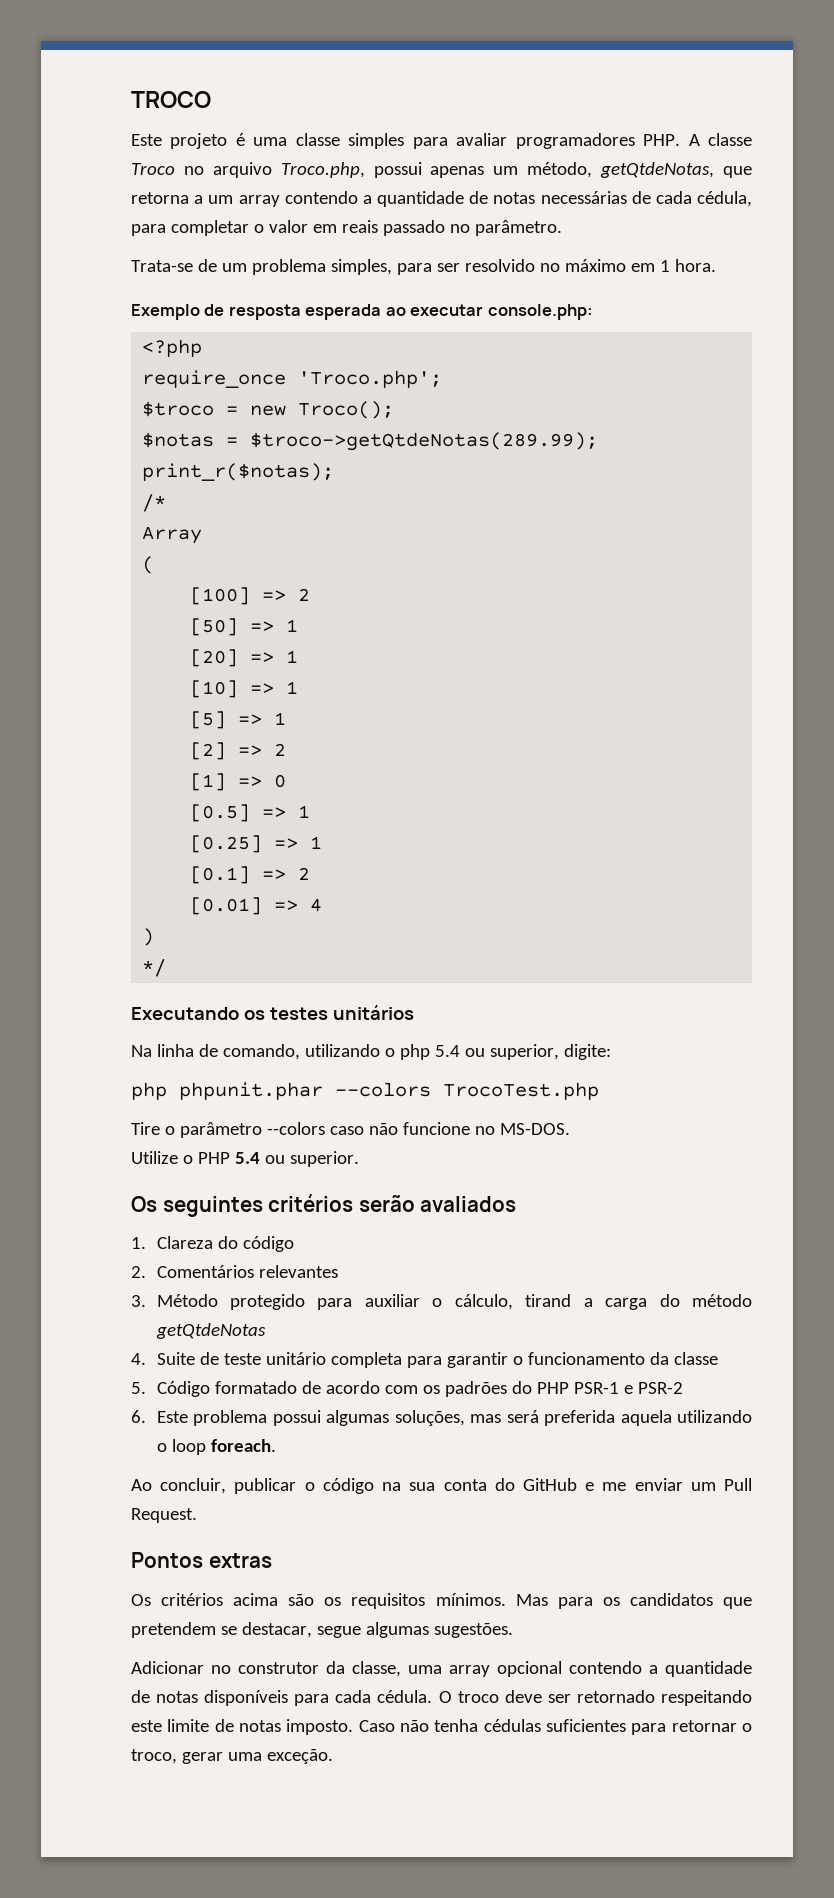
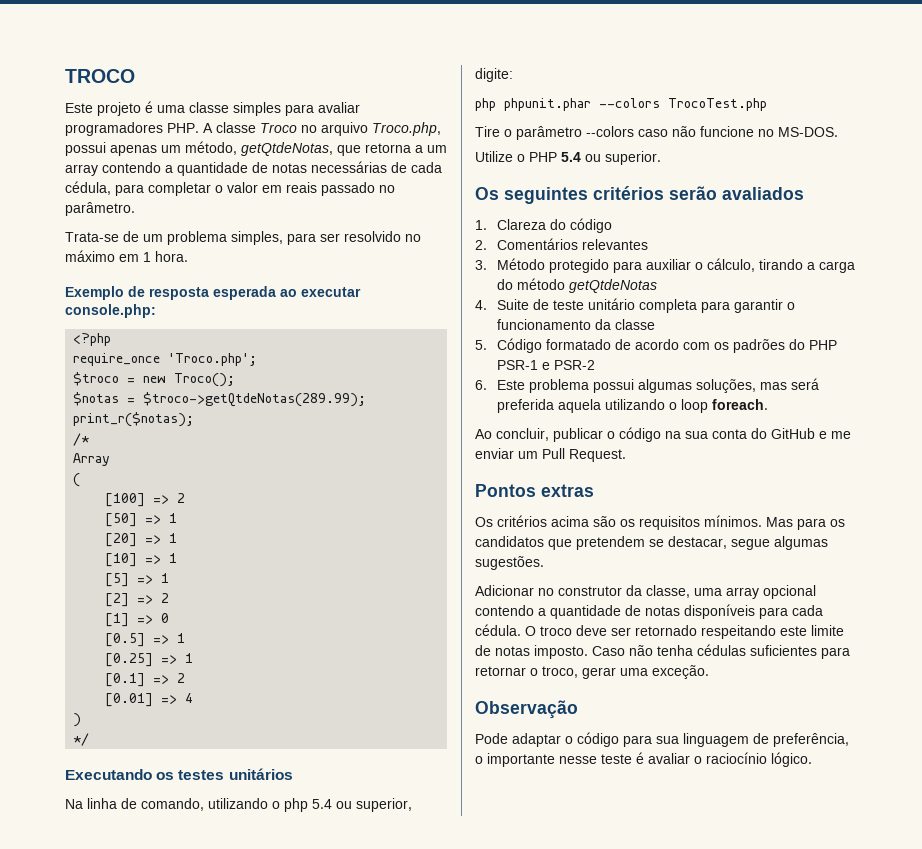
- 3. Método protegido para auxiliar o cálculo, tirand a carga do método getQtdeNotas
+ 3. Método protegido para auxiliar o cálculo, tirando a carga do método getQtdeNotas
+ Observação
+ Pode adaptar o código para sua linguagem de preferência, o importante nesse teste é avaliar o raciocínio lógico.

